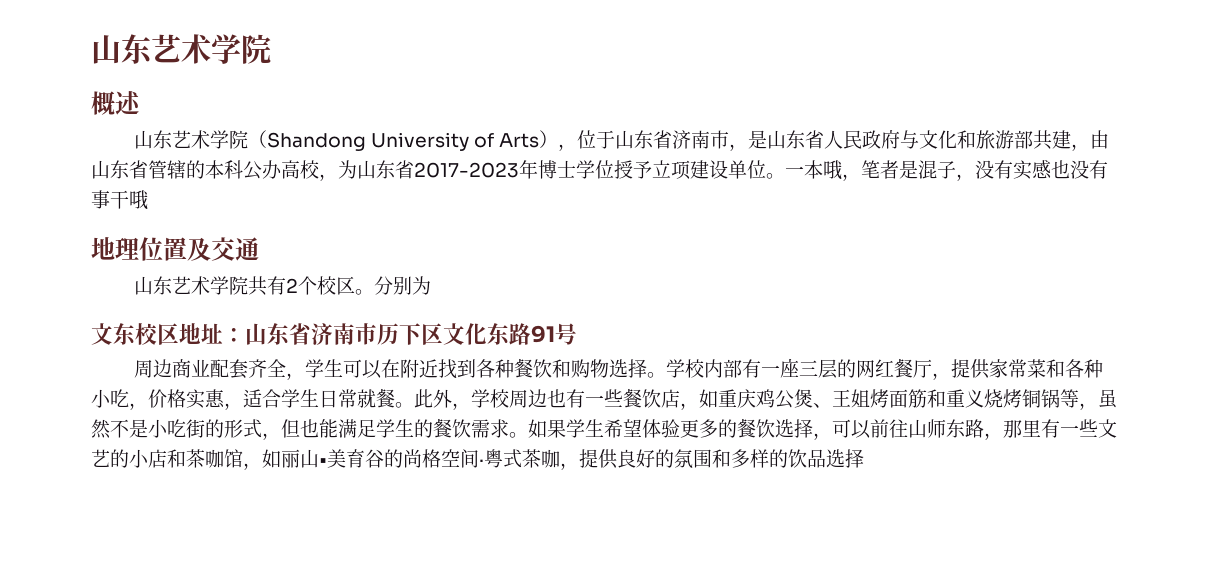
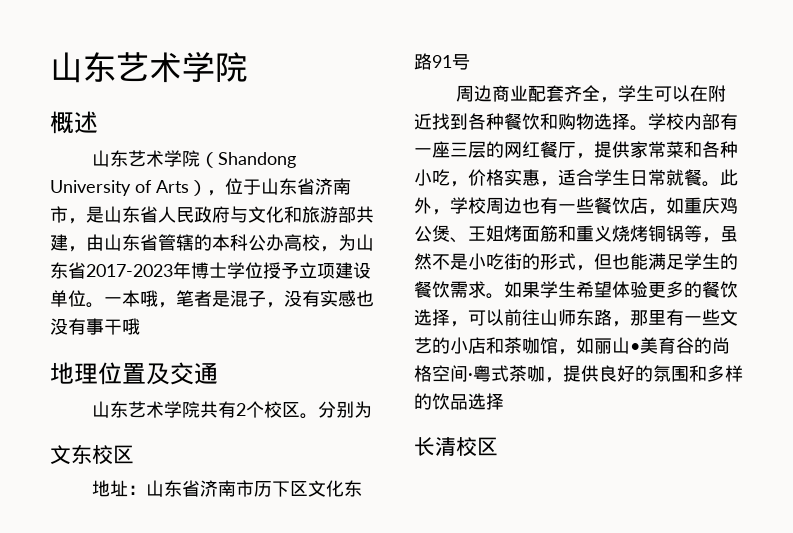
- 文东校区地址：山东省济南市历下区文化东路91号
+ 文东校区
+ 地址：山东省济南市历下区文化东路91号
+ 长清校区

